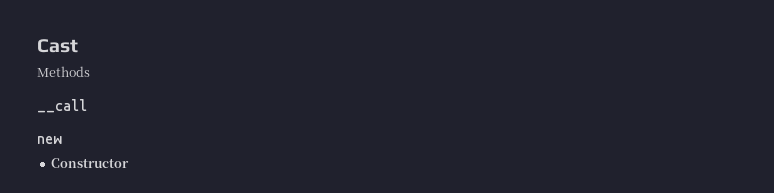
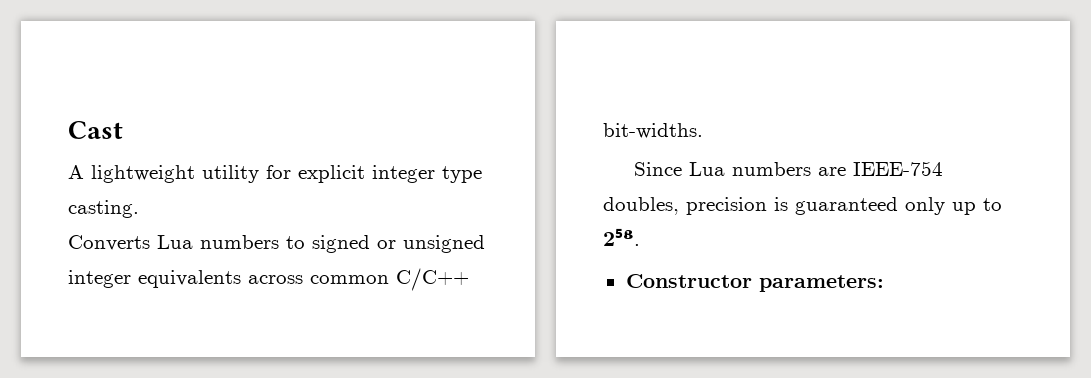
- Methods
- __call
- new
+ A lightweight utility for explicit integer type casting.
+ Converts Lua numbers to signed or unsigned integer equivalents across common C/C++ bit-widths.
+ Since Lua numbers are IEEE-754 doubles, precision is guaranteed only up to 2⁵³.
- Constructor
+ Constructor parameters:

